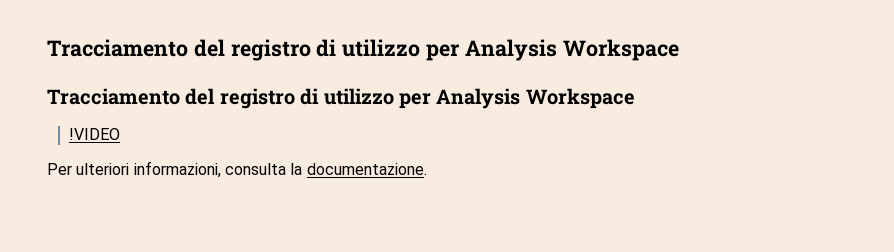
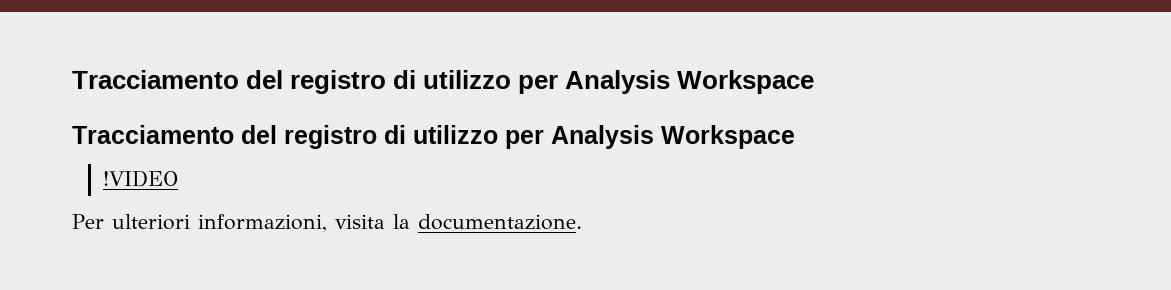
- Per ulteriori informazioni, consulta la documentazione.
+ Per ulteriori informazioni, visita la documentazione.

